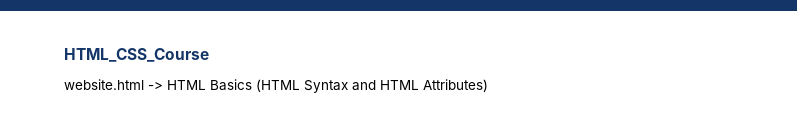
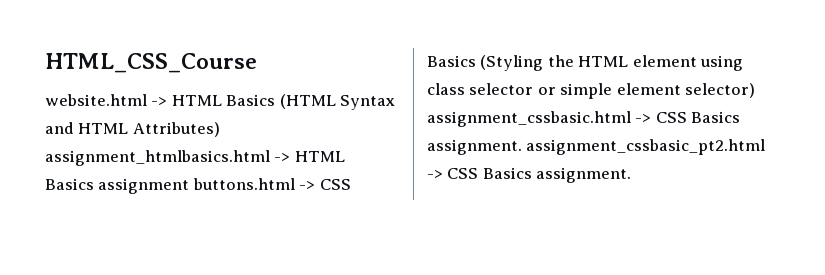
- website.html -> HTML Basics (HTML Syntax and HTML Attributes)
+ website.html -> HTML Basics (HTML Syntax and HTML Attributes) assignment_htmlbasics.html -> HTML Basics assignment buttons.html -> CSS Basics (Styling the HTML element using class selector or simple element selector) assignment_cssbasic.html -> CSS Basics assignment. assignment_cssbasic_pt2.html -> CSS Basics assignment.

